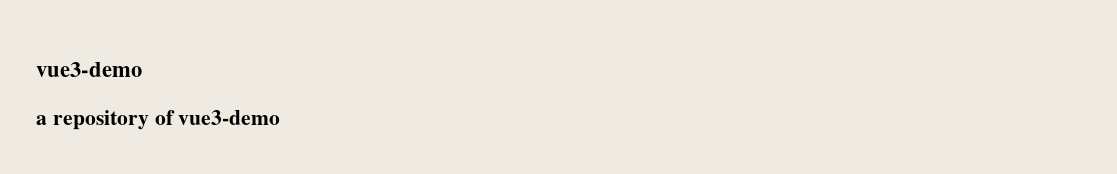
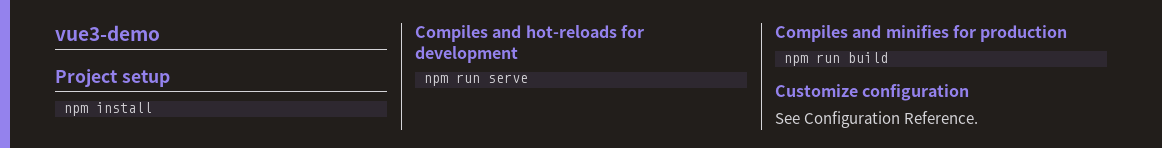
- a repository of vue3-demo
+ Project setup
+ npm install
+ Compiles and hot-reloads for development
+ npm run serve
+ Compiles and minifies for production
+ npm run build
+ Customize configuration
+ See Configuration Reference.

